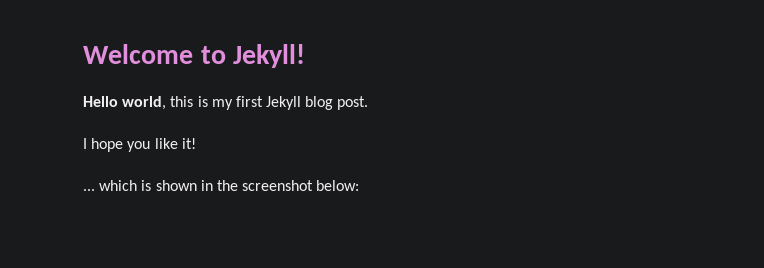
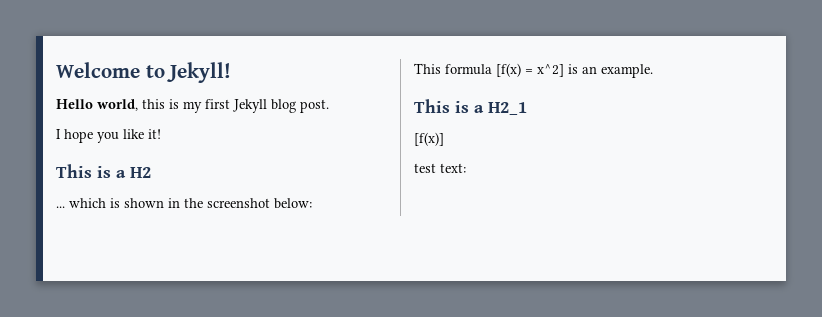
+ This is a H2
+ This formula [f(x) = x^2] is an example.
+ This is a H2_1
+ [f(x)]
+ test text:

